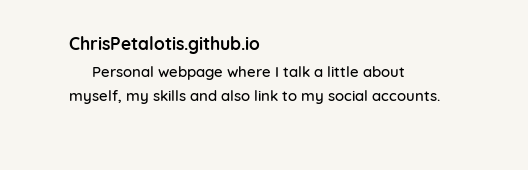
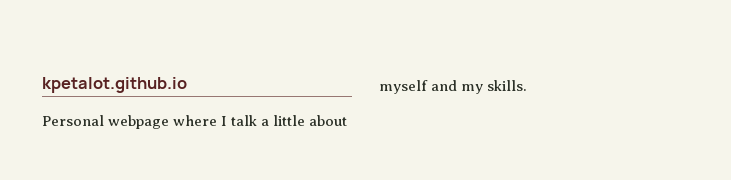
- ChrisPetalotis.github.io
+ kpetalot.github.io
- Personal webpage where I talk a little about myself, my skills and also link to my social accounts.
+ Personal webpage where I talk a little about myself and my skills.

